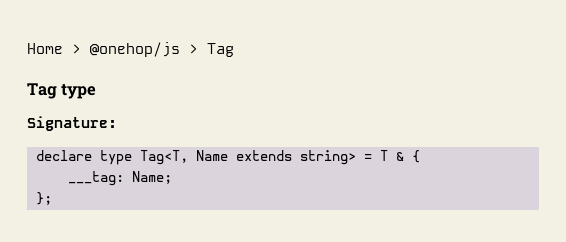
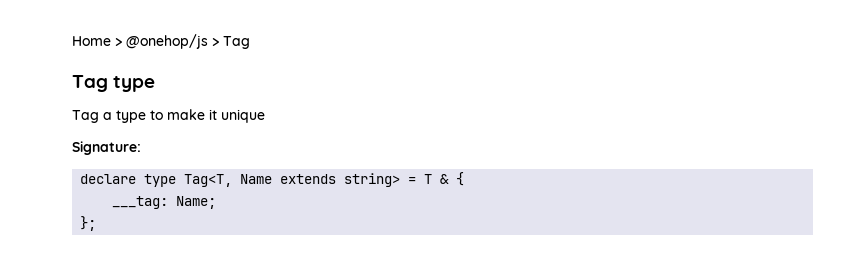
+ Tag a type to make it unique

